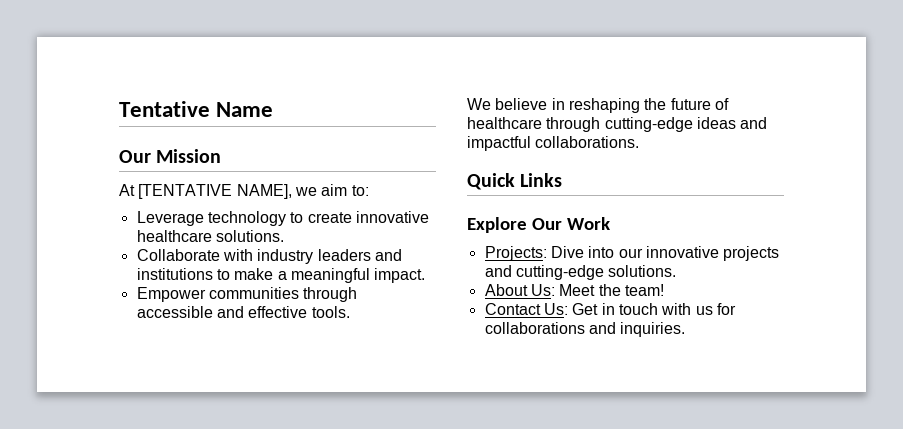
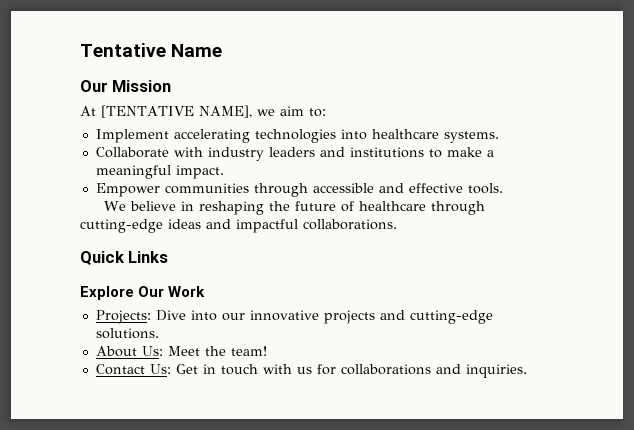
- Leverage technology to create innovative healthcare solutions.
+ Implement accelerating technologies into healthcare systems.

